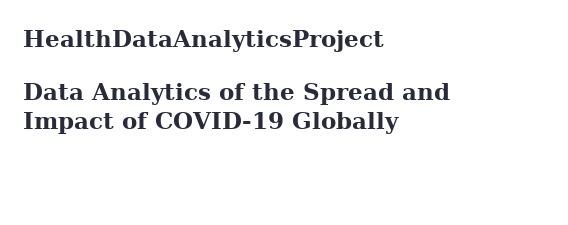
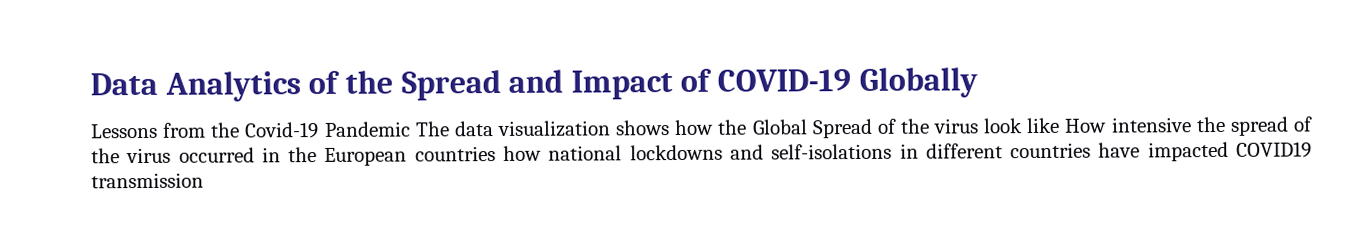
- HealthDataAnalyticsProject
+ Lessons from the Covid-19 Pandemic The data visualization shows how the Global Spread of the virus look like How intensive the spread of the virus occurred in the European countries how national lockdowns and self-isolations in different countries have impacted COVID19 transmission

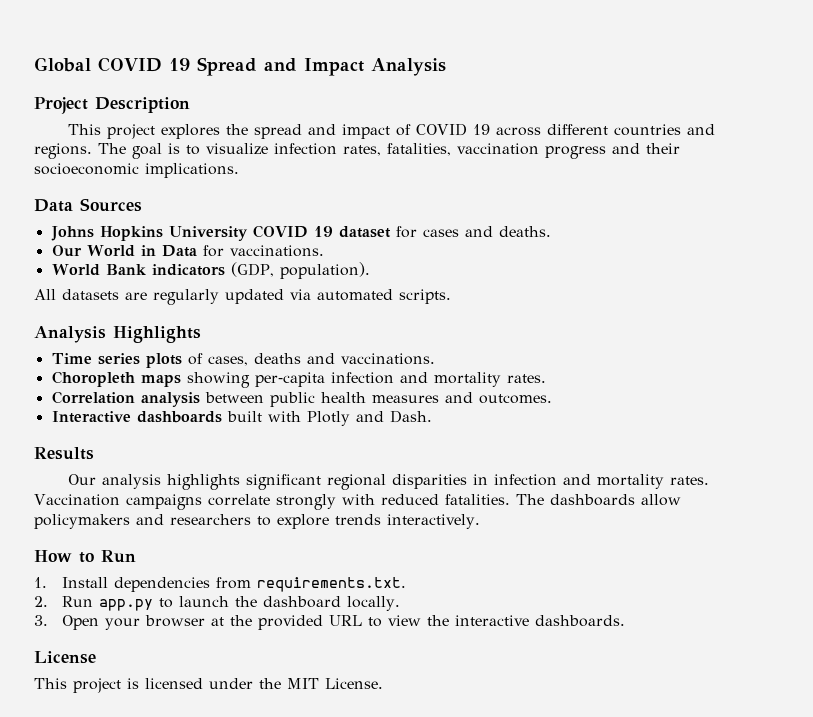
- Data Analytics of the Spread and Impact of COVID-19 Globally
- Lessons from the Covid-19 Pandemic The data visualization shows how the Global Spread of the virus look like How intensive the spread of the virus occurred in the European countries how national lockdowns and self-isolations in different countries have impacted COVID19 transmission
+ Global COVID 19 Spread and Impact Analysis
+ Project Description
+ This project explores the spread and impact of COVID 19 across different countries and regions. The goal is to visualize infection rates, fatalities, vaccination progress and their socioeconomic implications.
+ Data Sources
+ Johns Hopkins University COVID 19 dataset for cases and deaths.
+ Our World in Data for vaccinations.
+ World Bank indicators (GDP, population).
+ All datasets are regularly updated via automated scripts.
+ Analysis Highlights
+ Time series plots of cases, deaths and vaccinations.
+ Choropleth maps showing per‑capita infection and mortality rates.
+ Correlation analysis between public health measures and outcomes.
+ Interactive dashboards built with Plotly and Dash.
+ Results
+ Our analysis highlights significant regional disparities in infection and mortality rates. Vaccination campaigns correlate strongly with reduced fatalities. The dashboards allow policymakers and researchers to explore trends interactively.
+ How to Run
+ 1. Install dependencies from requirements.txt.
+ 2. Run app.py to launch the dashboard locally.
+ 3. Open your browser at the provided URL to view the interactive dashboards.
+ License
+ This project is licensed under the MIT License.

